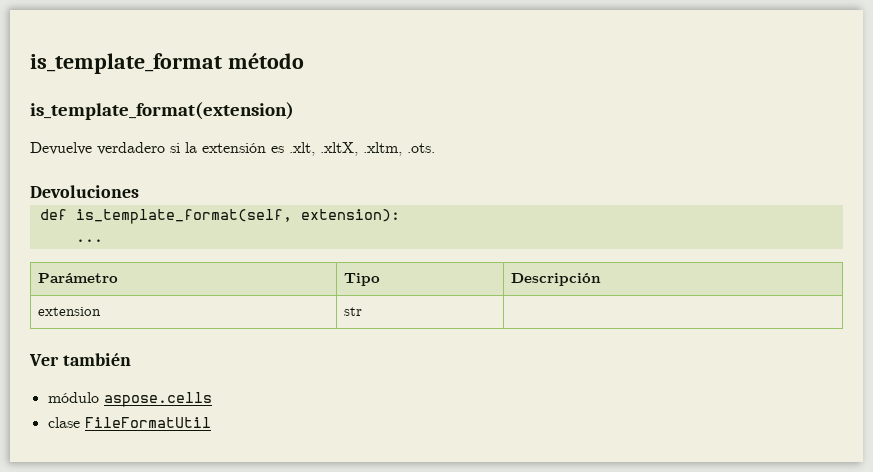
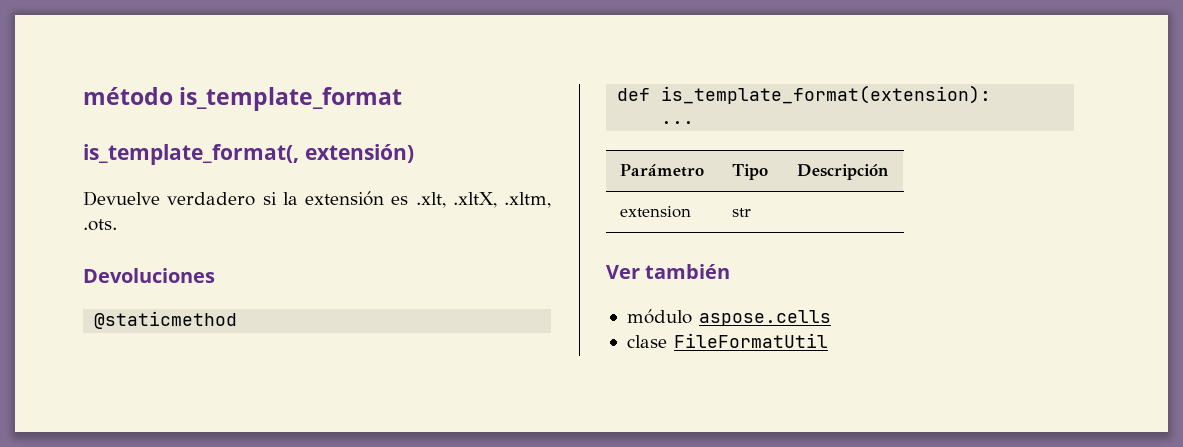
- is_template_format método
- is_template_format(extension)
+ método is_template_format
+ is_template_format(, extensión)
+ @staticmethod
- def is_template_format(self, extension):
+ def is_template_format(extension):

